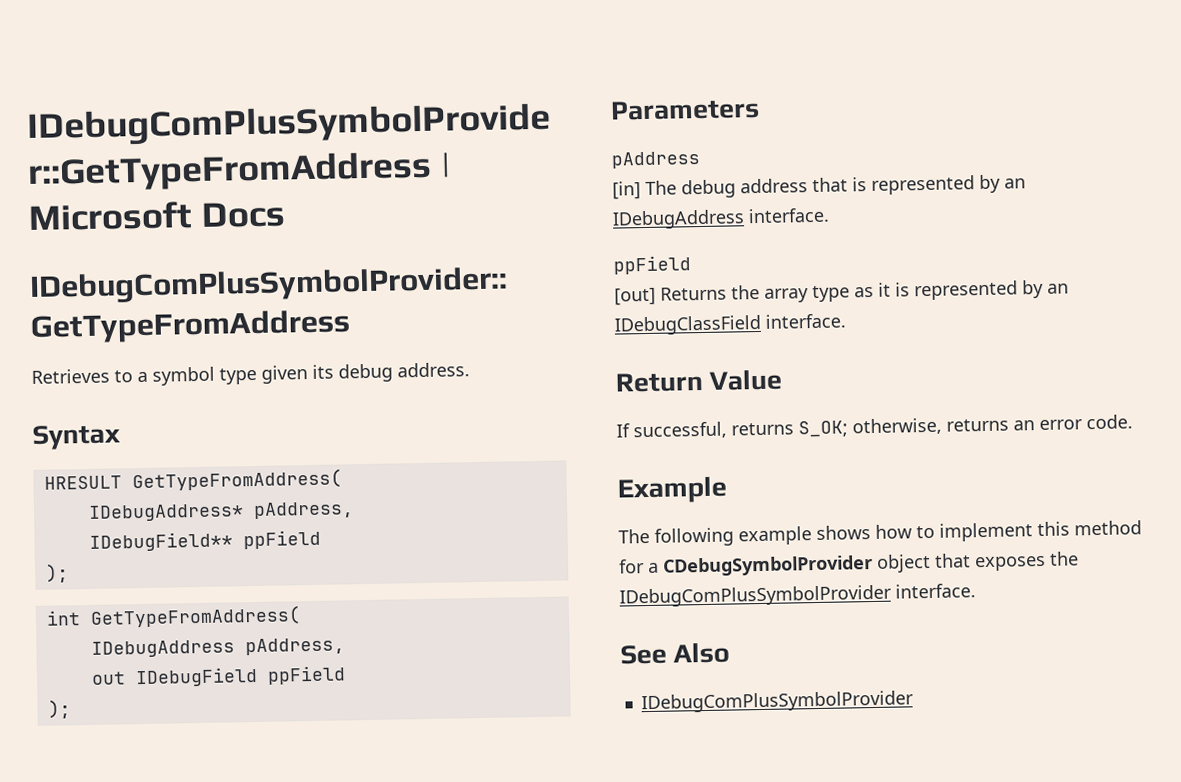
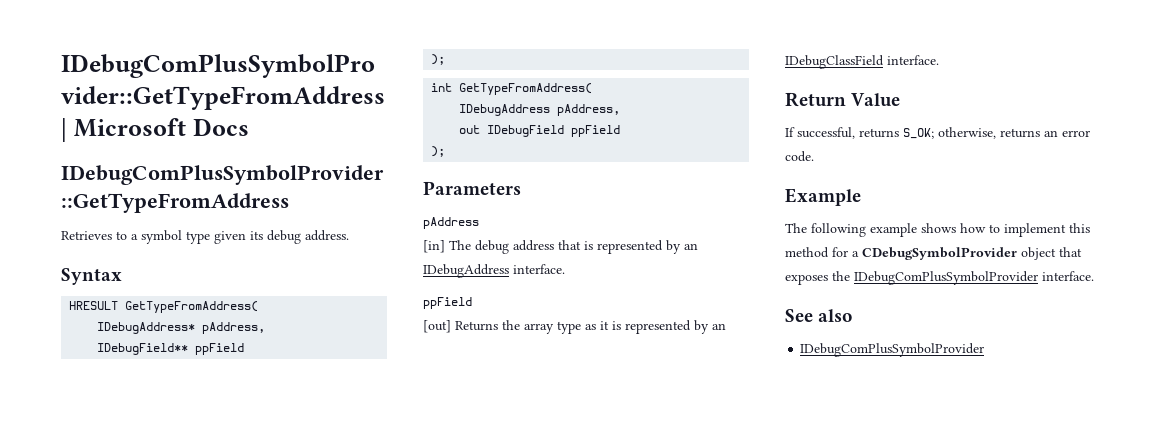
- See Also
+ See also

